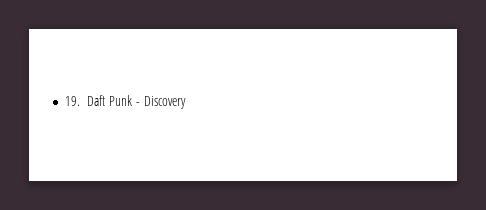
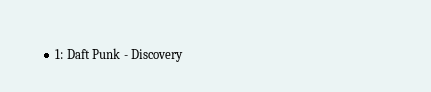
- 19. Daft Punk - Discovery
+ 1: Daft Punk - Discovery

